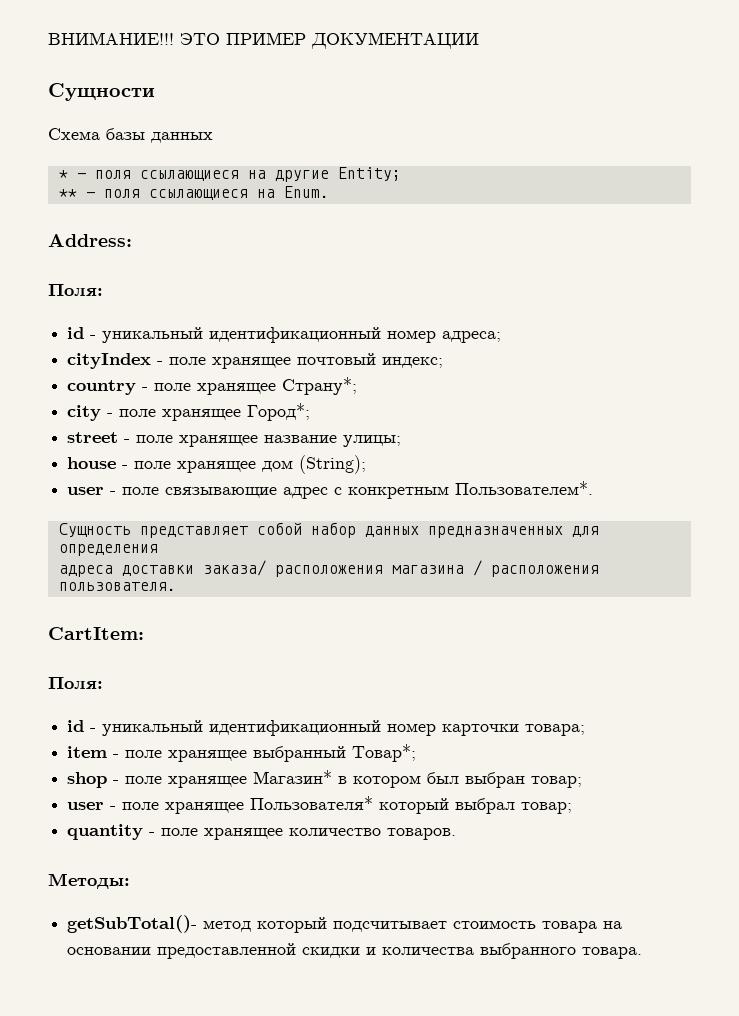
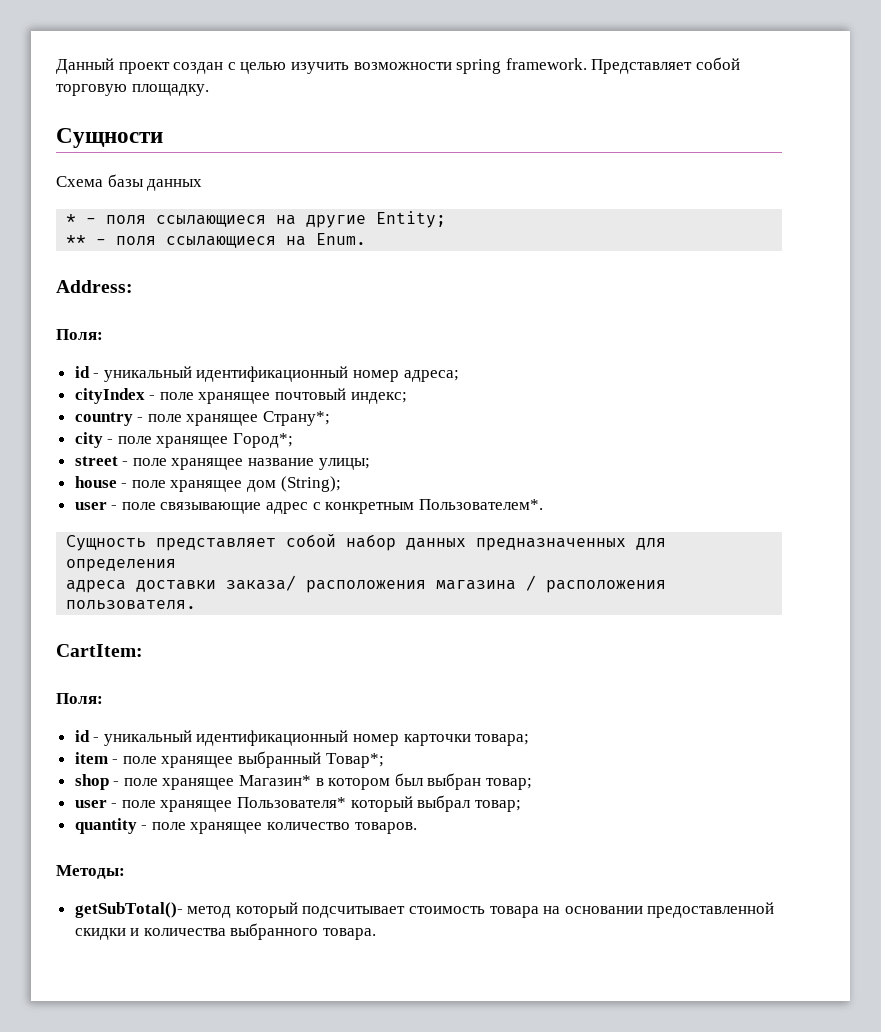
- ВНИМАНИЕ!!! ЭТО ПРИМЕР ДОКУМЕНТАЦИИ
+ Данный проект создан с целью изучить возможности spring framework. Представляет собой торговую площадку.

